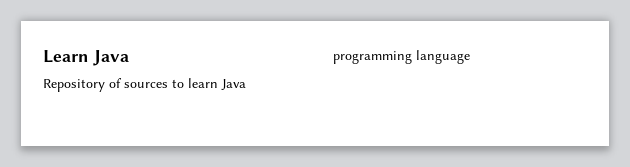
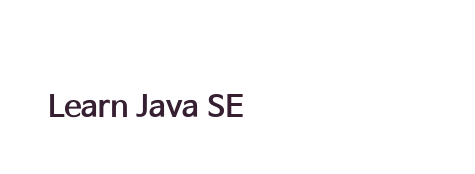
- Learn Java
- Repository of sources to learn Java programming language
+ Learn Java SE

